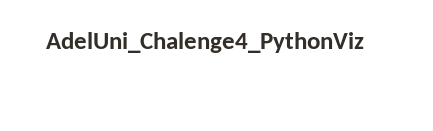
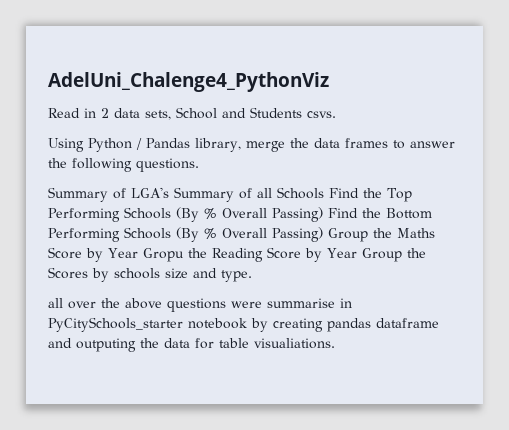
+ Read in 2 data sets, School and Students csvs.
+ Using Python / Pandas library, merge the data frames to answer the following questions.
+ Summary of LGA's Summary of all Schools Find the Top Performing Schools (By % Overall Passing) Find the Bottom Performing Schools (By % Overall Passing) Group the Maths Score by Year Gropu the Reading Score by Year Group the Scores by schools size and type.
+ all over the above questions were summarise in PyCitySchools_starter notebook by creating pandas dataframe and outputing the data for table visualiations.

